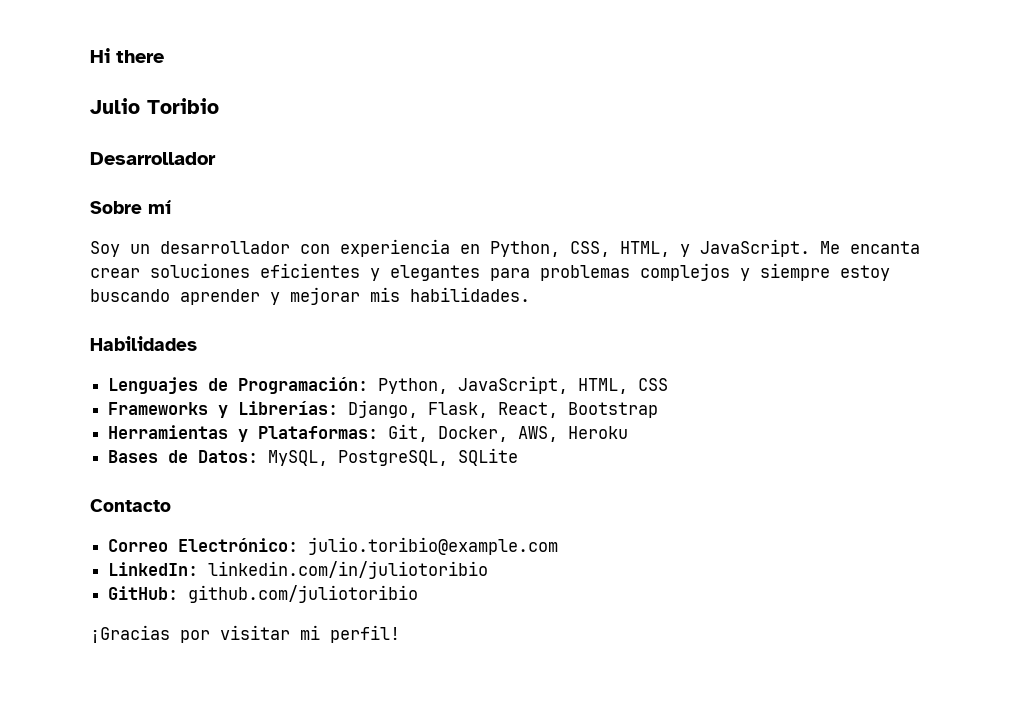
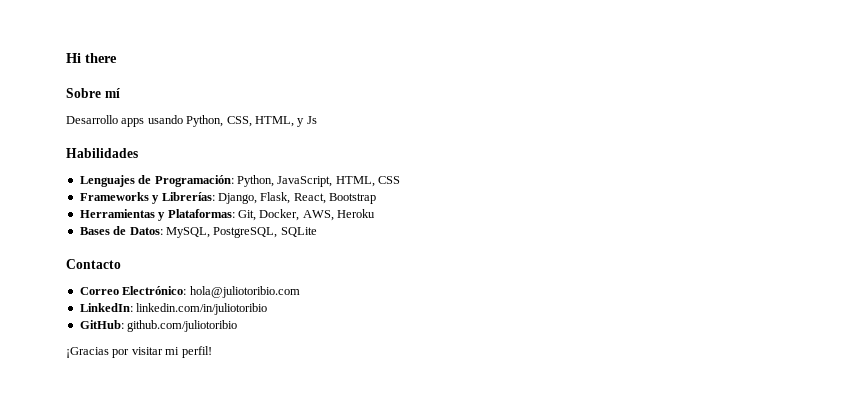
- Julio Toribio
- Desarrollador
- Soy un desarrollador con experiencia en Python, CSS, HTML, y JavaScript. Me encanta crear soluciones eficientes y elegantes para problemas complejos y siempre estoy buscando aprender y mejorar mis habilidades.
+ Desarrollo apps usando Python, CSS, HTML, y Js
- Correo Electrónico: julio.toribio@example.com
+ Correo Electrónico: hola@juliotoribio.com

